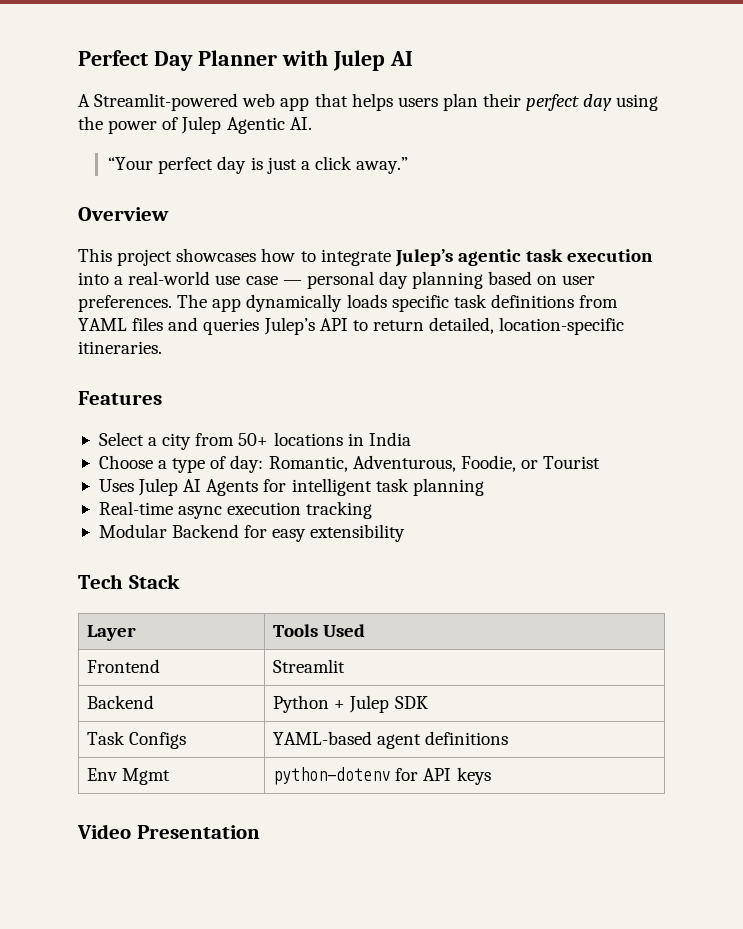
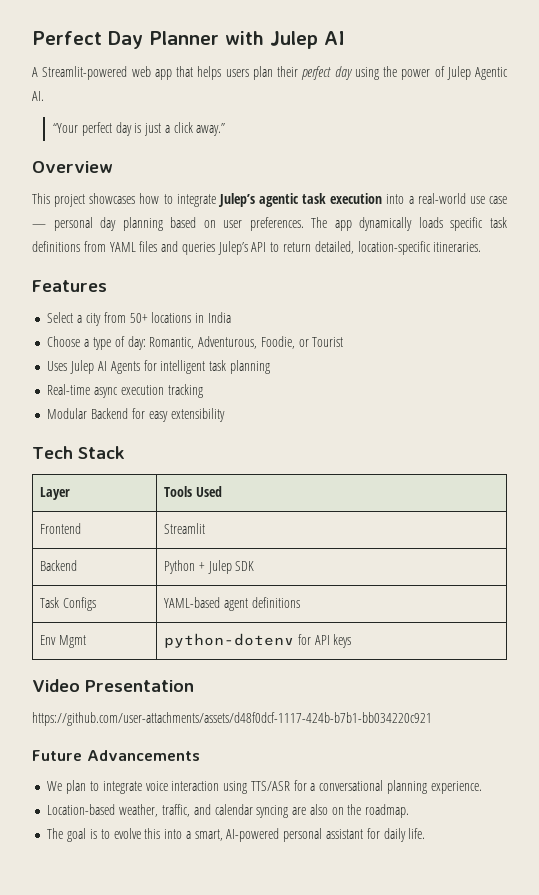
+ https://github.com/user-attachments/assets/d48f0dcf-1117-424b-b7b1-bb034220c921
+ Future Advancements
+ We plan to integrate voice interaction using TTS/ASR for a conversational planning experience.
+ Location-based weather, traffic, and calendar syncing are also on the roadmap.
+ The goal is to evolve this into a smart, AI-powered personal assistant for daily life.

